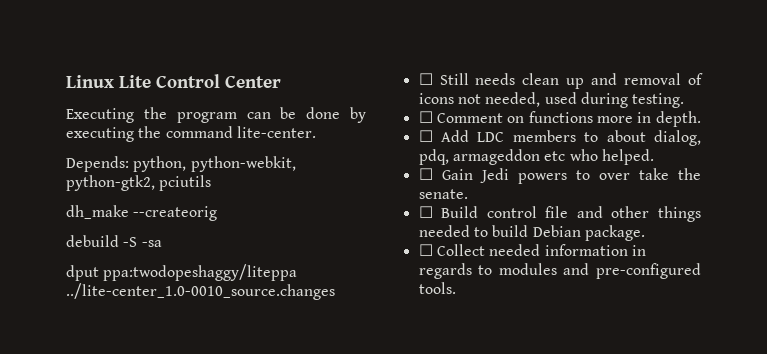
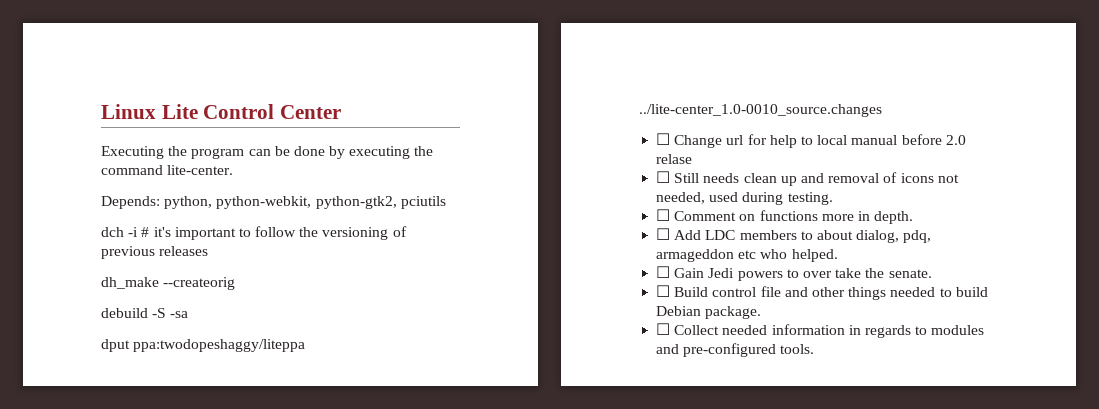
+ dch -i # it's important to follow the versioning of previous releases
+ ☐ Change url for help to local manual before 2.0 relase

